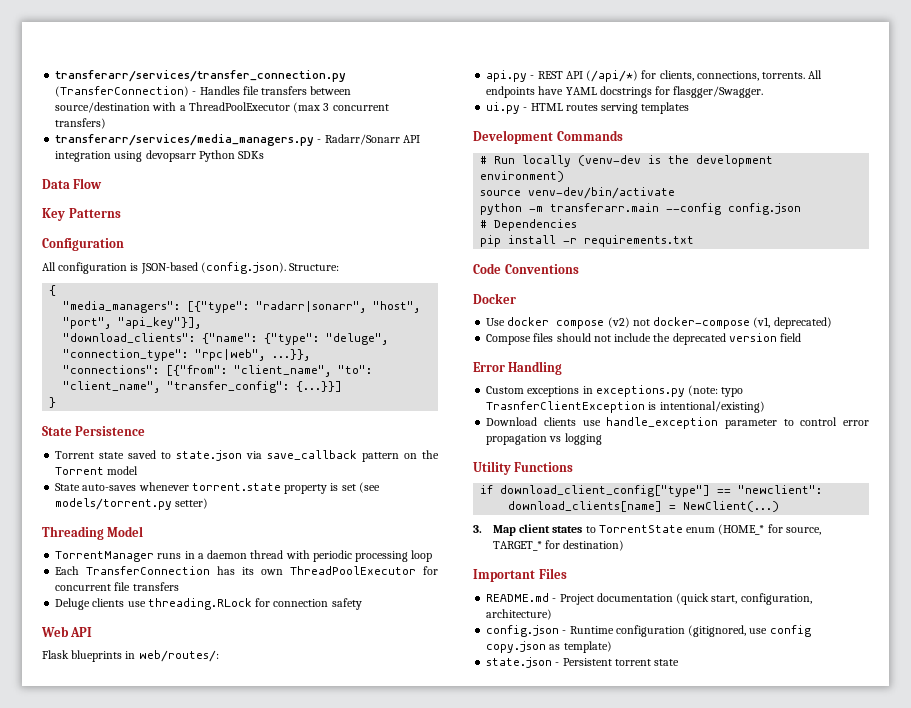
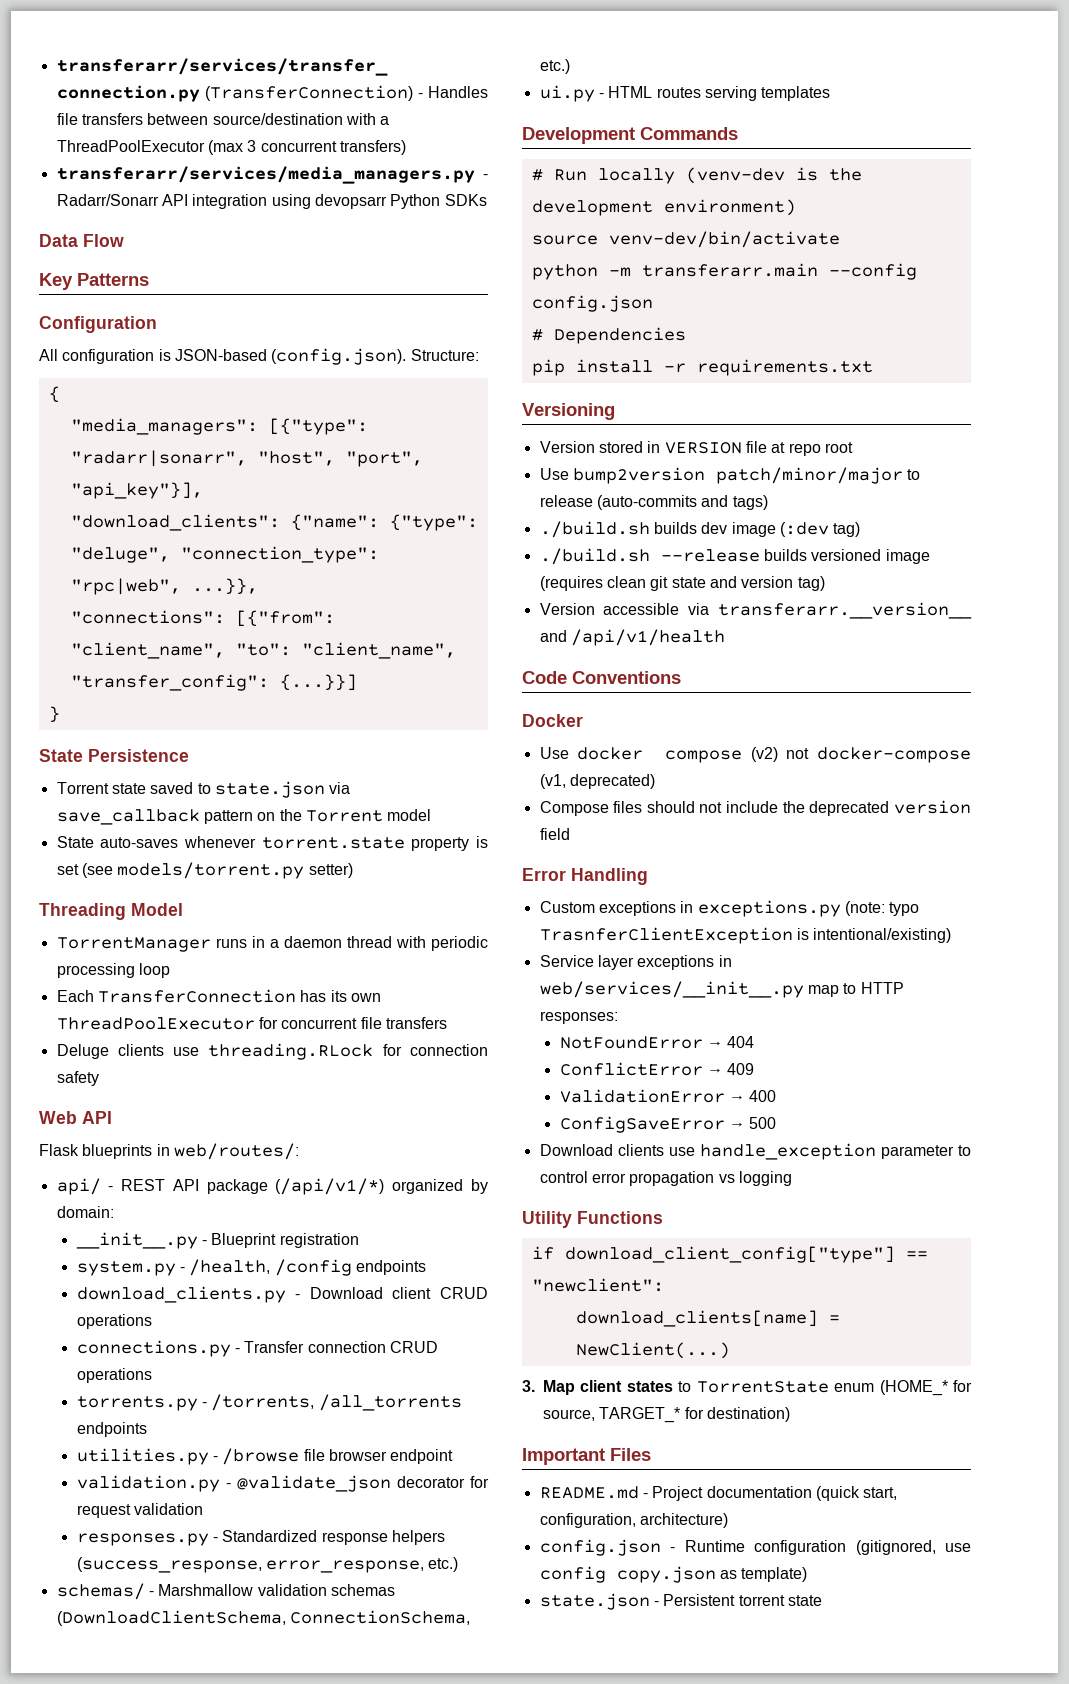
- api.py - REST API (/api/*) for clients, connections, torrents. All endpoints have YAML docstrings for flasgger/Swagger.
+ api/ - REST API package (/api/v1/*) organized by domain:
+ __init__.py - Blueprint registration
+ system.py - /health, /config endpoints
+ download_clients.py - Download client CRUD operations
+ connections.py - Transfer connection CRUD operations
+ torrents.py - /torrents, /all_torrents endpoints
+ utilities.py - /browse file browser endpoint
+ validation.py - @validate_json decorator for request validation
+ responses.py - Standardized response helpers (success_response, error_response, etc.)
+ schemas/ - Marshmallow validation schemas (DownloadClientSchema, ConnectionSchema, etc.)
+ Versioning
+ Version stored in VERSION file at repo root
+ Use bump2version patch/minor/major to release (auto-commits and tags)
+ ./build.sh builds dev image (:dev tag)
+ ./build.sh --release builds versioned image (requires clean git state and version tag)
+ Version accessible via transferarr.__version__ and /api/v1/health
+ Service layer exceptions in web/services/__init__.py map to HTTP responses:
+ NotFoundError → 404
+ ConflictError → 409
+ ValidationError → 400
+ ConfigSaveError → 500

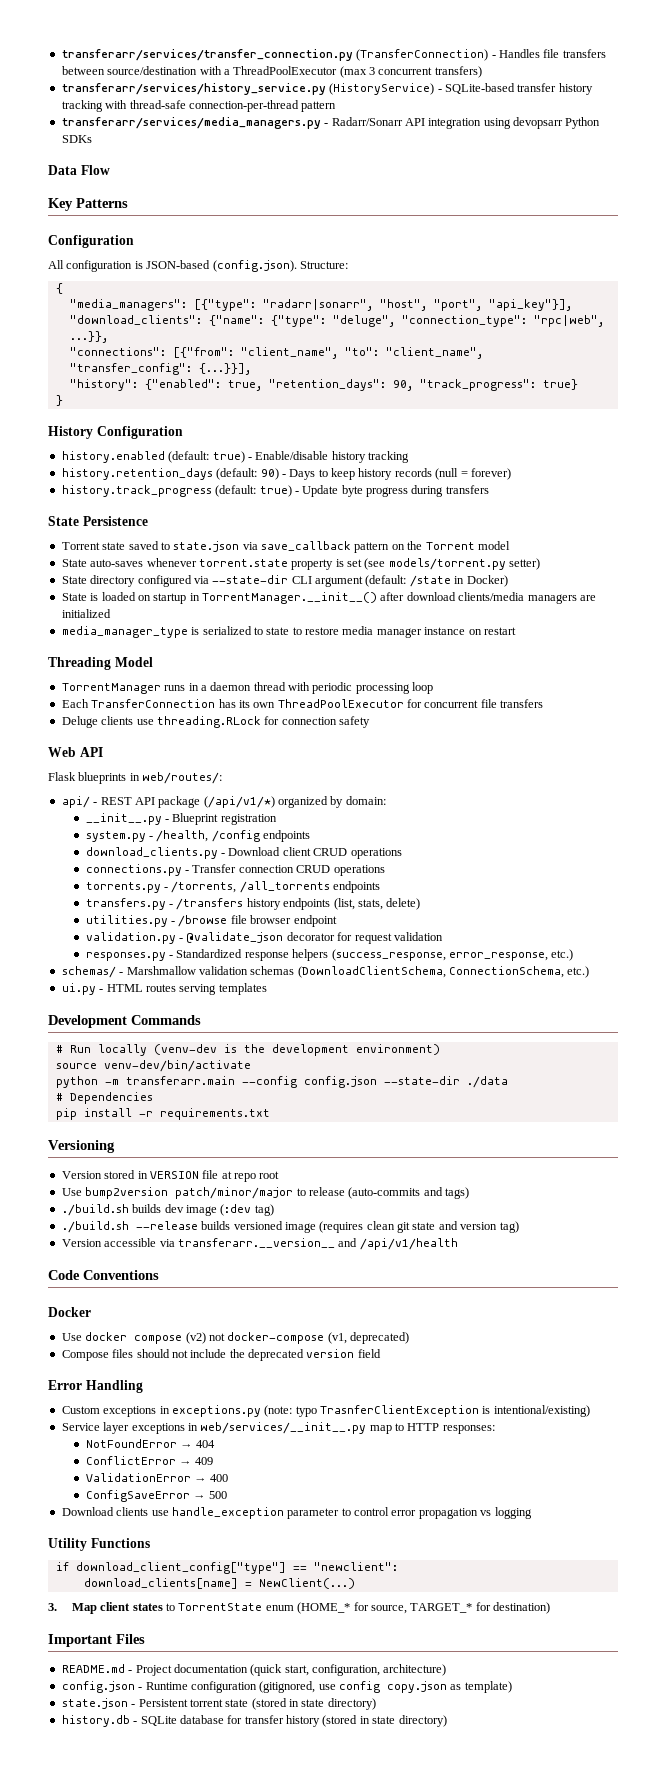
+ transferarr/services/history_service.py (HistoryService) - SQLite-based transfer history tracking with thread-safe connection-per-thread pattern
- "connections": [{"from": "client_name", "to": "client_name", "transfer_config": {...}}]
+ "connections": [{"from": "client_name", "to": "client_name", "transfer_config": {...}}],
+ "history": {"enabled": true, "retention_days": 90, "track_progress": true}
  }
+ History Configuration
+ history.enabled (default: true) - Enable/disable history tracking
+ history.retention_days (default: 90) - Days to keep history records (null = forever)
+ history.track_progress (default: true) - Update byte progress during transfers
+ State directory configured via --state-dir CLI argument (default: /state in Docker)
+ State is loaded on startup in TorrentManager.__init__() after download clients/media managers are initialized
+ media_manager_type is serialized to state to restore media manager instance on restart
+ transfers.py - /transfers history endpoints (list, stats, delete)
- python -m transferarr.main --config config.json
+ python -m transferarr.main --config config.json --state-dir ./data
- state.json - Persistent torrent state
+ state.json - Persistent torrent state (stored in state directory)
+ history.db - SQLite database for transfer history (stored in state directory)

